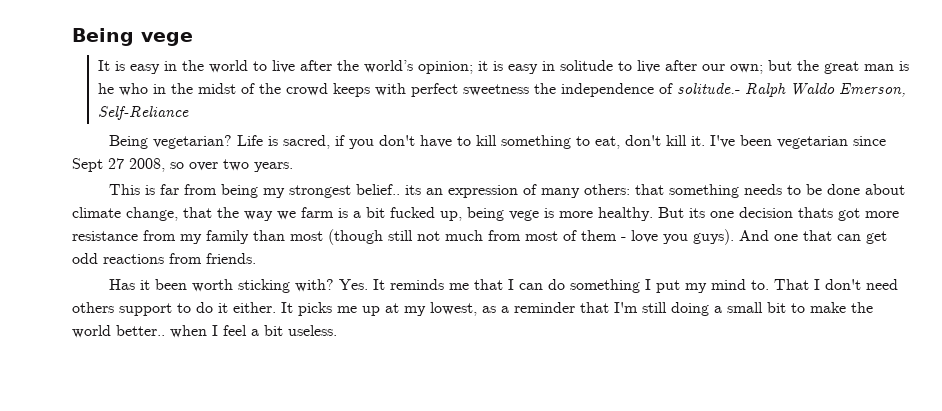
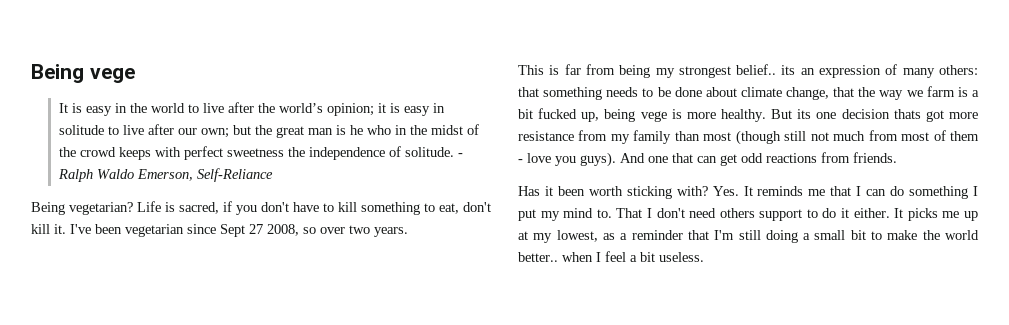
- It is easy in the world to live after the world’s opinion; it is easy in solitude to live after our own; but the great man is he who in the midst of the crowd keeps with perfect sweetness the independence of solitude.- Ralph Waldo Emerson, Self-Reliance
+ It is easy in the world to live after the world’s opinion; it is easy in solitude to live after our own; but the great man is he who in the midst of the crowd keeps with perfect sweetness the independence of solitude. - Ralph Waldo Emerson, Self-Reliance

